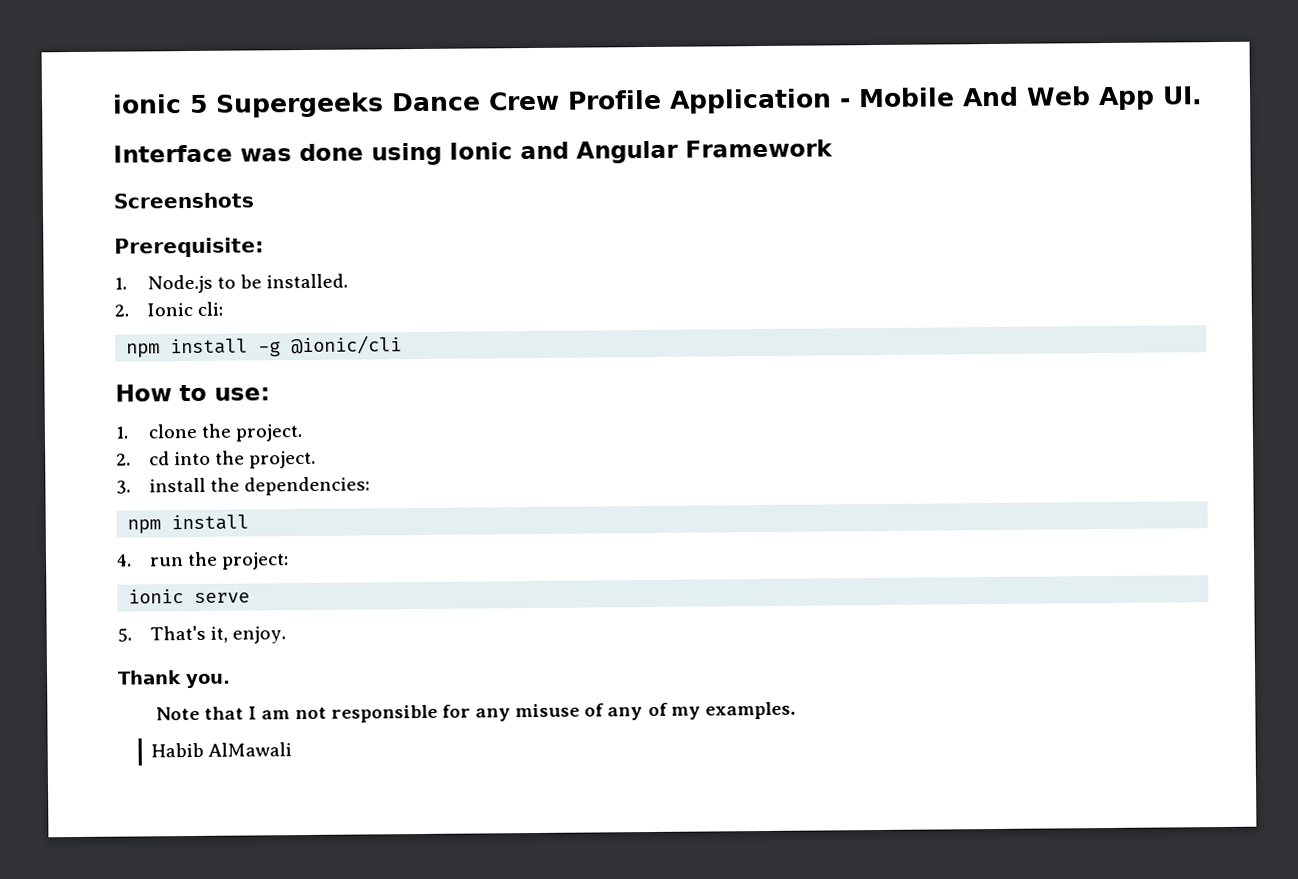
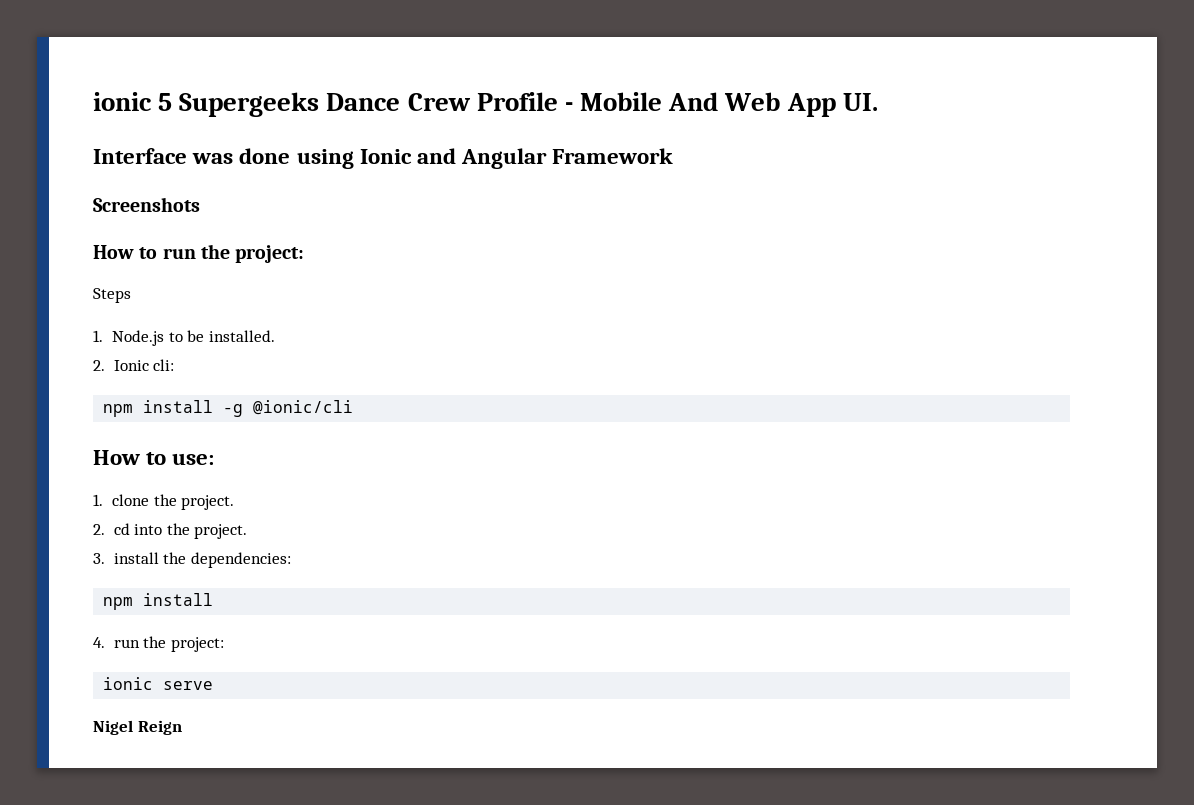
- ionic 5 Supergeeks Dance Crew Profile Application - Mobile And Web App UI.
+ ionic 5 Supergeeks Dance Crew Profile - Mobile And Web App UI.
- Prerequisite:
+ How to run the project:
+ Steps
- 5. That's it, enjoy.
- Thank you.
- Note that I am not responsible for any misuse of any of my examples.
- Habib AlMawali
+ Nigel Reign

